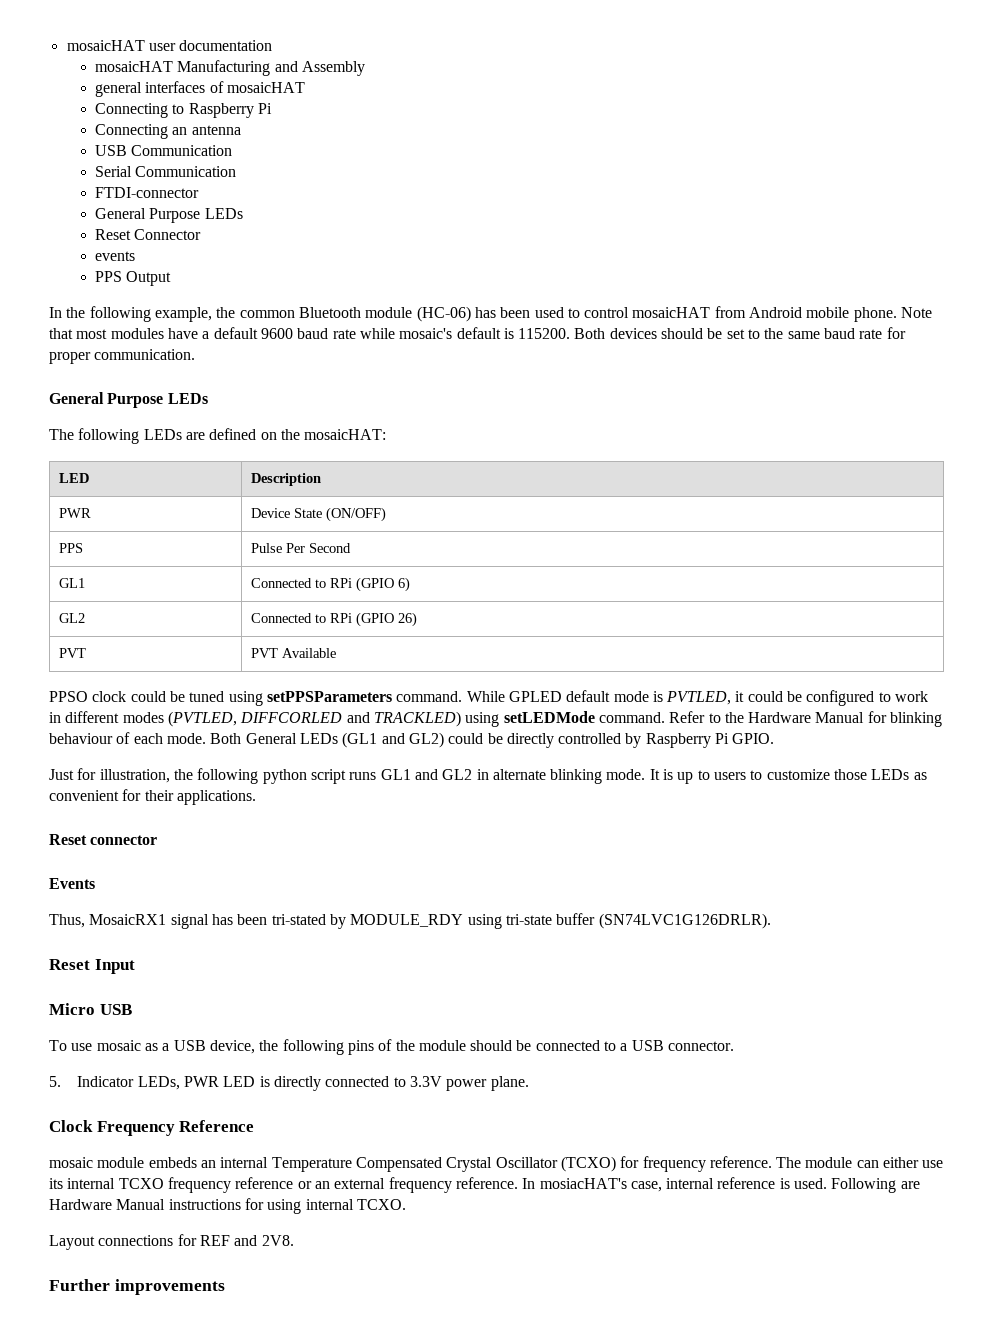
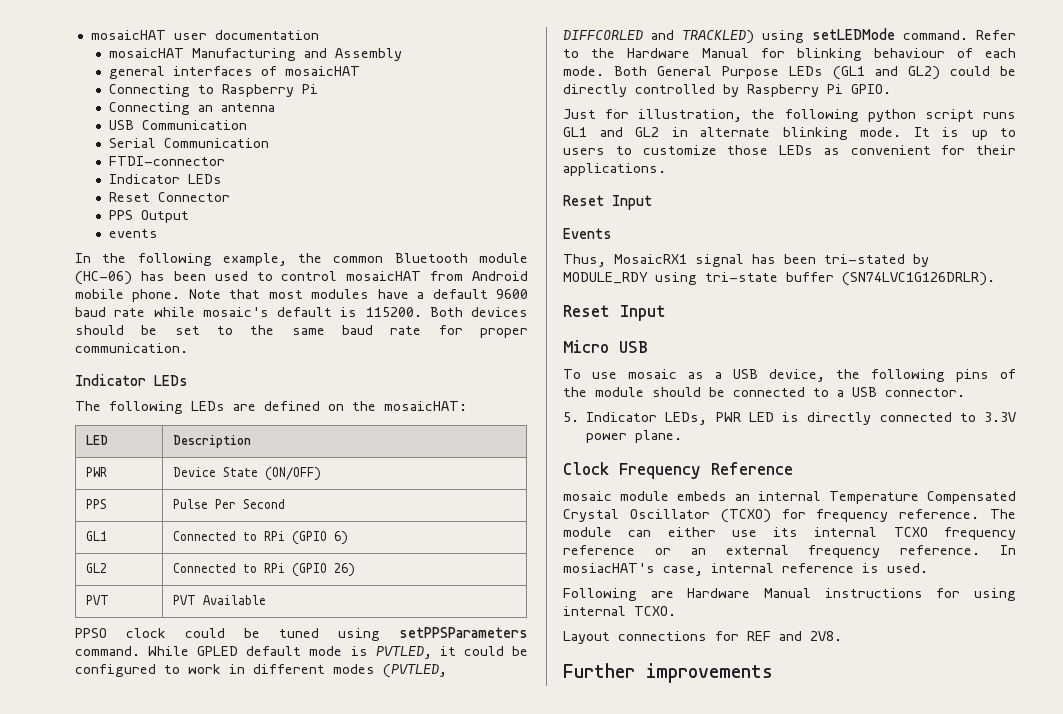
  FTDI-connector
- General Purpose LEDs
+ Indicator LEDs
- events
+ events
  Both devices should be set to the same baud rate for proper communication.
- General Purpose LEDs
+ Indicator LEDs
- Both General LEDs (GL1 and GL2) could be directly controlled by Raspberry Pi GPIO.
+ Both General Purpose LEDs (GL1 and GL2) could be directly controlled by Raspberry Pi GPIO.
  It is up to users to customize those LEDs as convenient for their applications.
- Reset connector
+ Reset Input
- In mosiacHAT's case, internal reference is used. Following are Hardware Manual instructions for using internal TCXO.
+ In mosiacHAT's case, internal reference is used.
+ Following are Hardware Manual instructions for using internal TCXO.

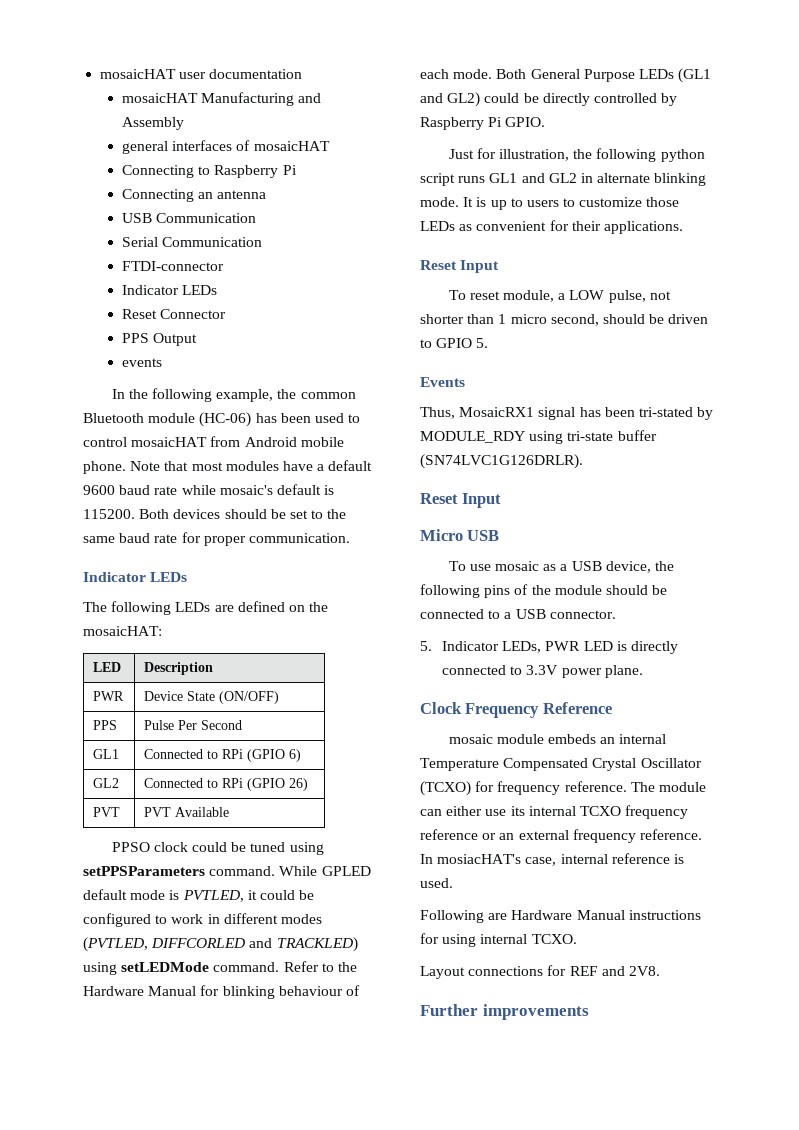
+ To reset module, a LOW pulse, not shorter than 1 micro second, should be driven to GPIO 5.

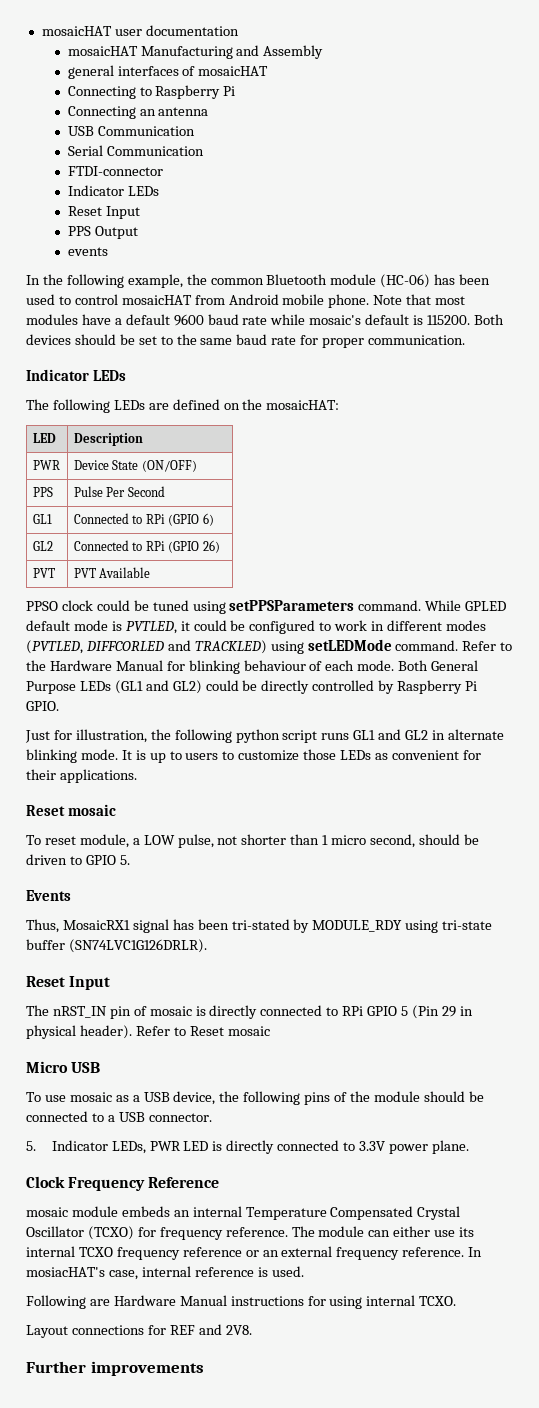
  FTDI-connector
  Indicator LEDs
- Reset Connector
+ Reset Input
  It is up to users to customize those LEDs as convenient for their applications.
- Reset Input
+ Reset mosaic
+ The nRST_IN pin of mosaic is directly connected to RPi GPIO 5 (Pin 29 in physical header). Refer to Reset mosaic

